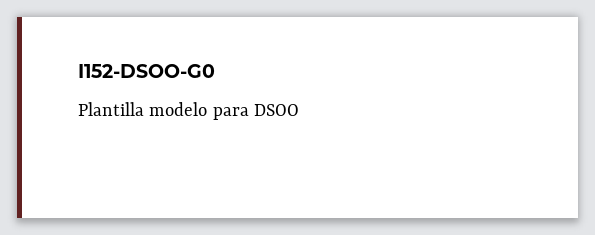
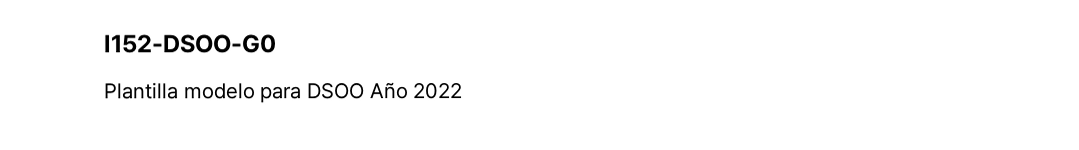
- Plantilla modelo para DSOO
+ Plantilla modelo para DSOO Año 2022

